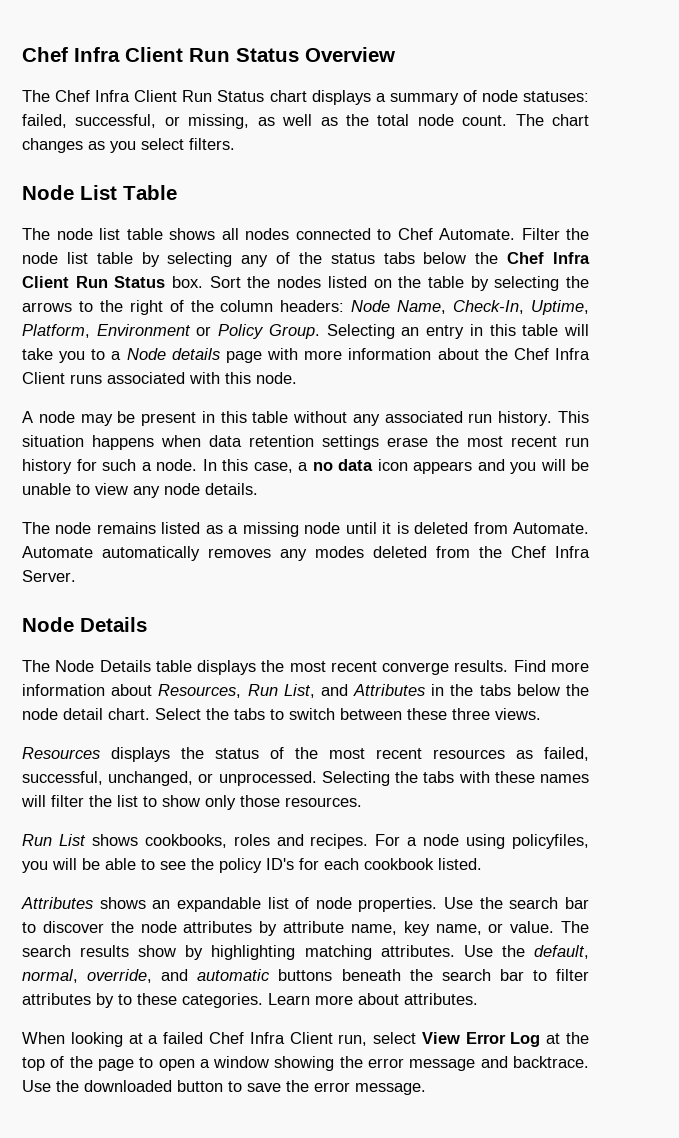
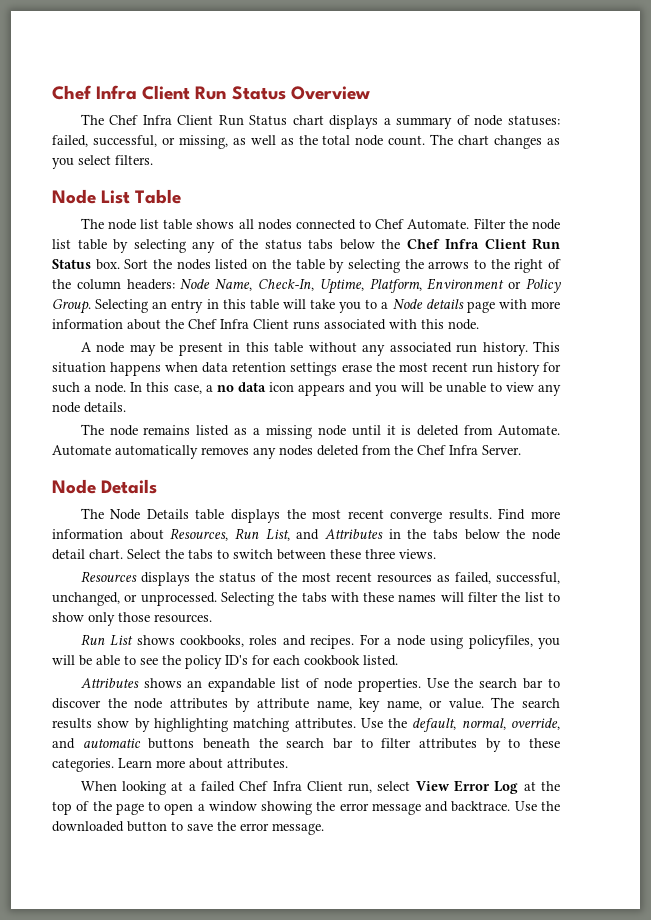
- Automate automatically removes any modes deleted from the Chef Infra Server.
+ Automate automatically removes any nodes deleted from the Chef Infra Server.

